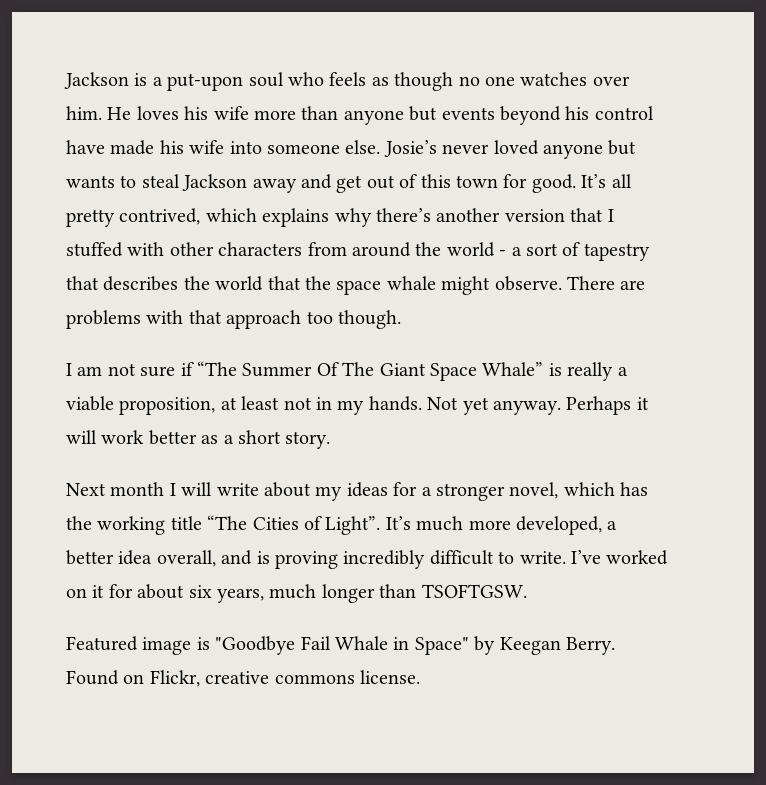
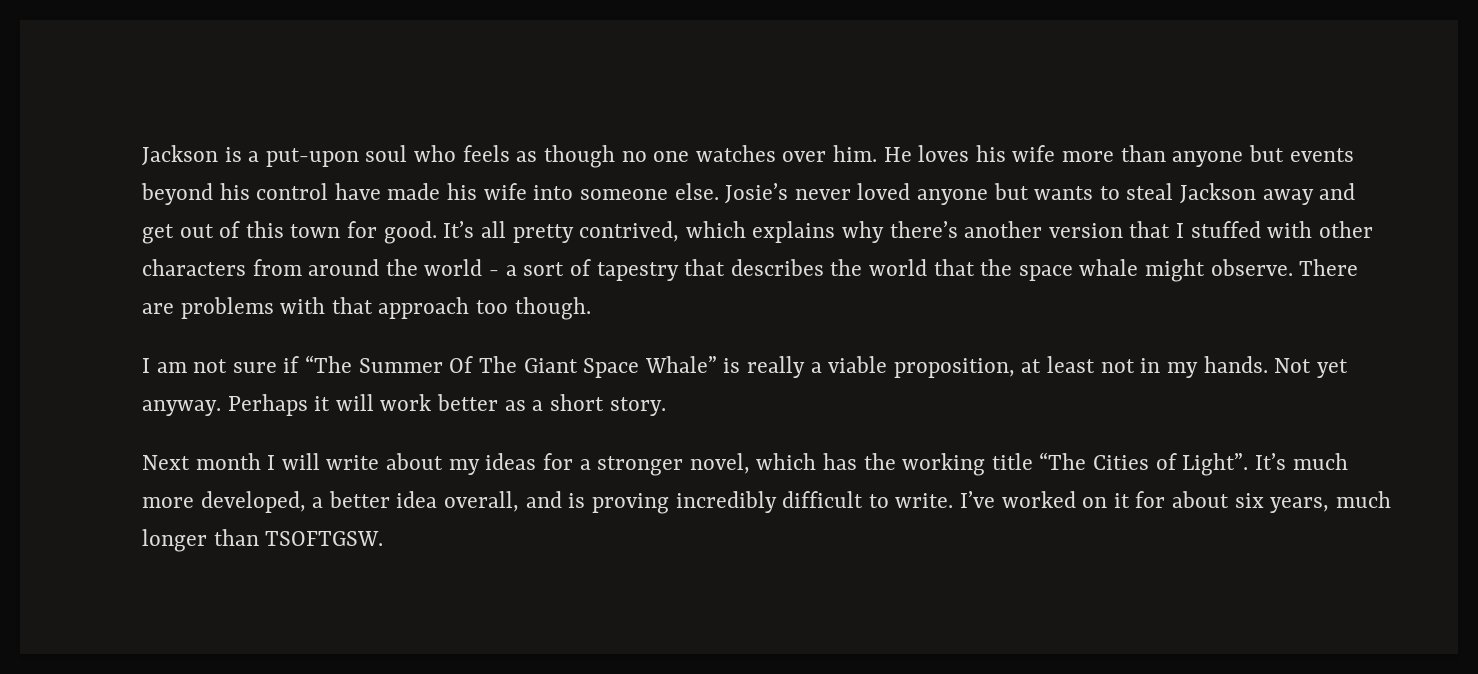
- Featured image is "Goodbye Fail Whale in Space" by Keegan Berry. Found on Flickr, creative commons license.

